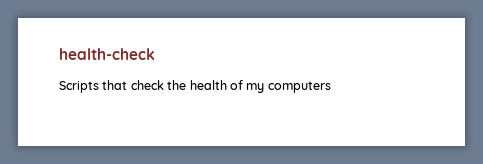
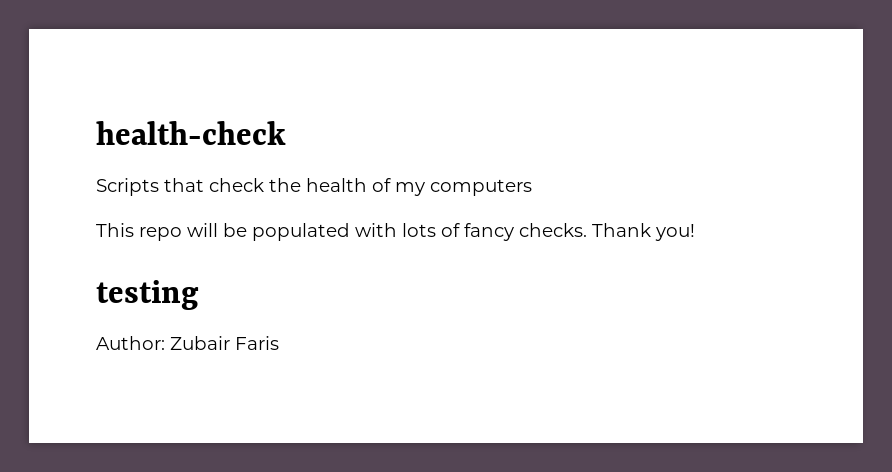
+ This repo will be populated with lots of fancy checks. Thank you!
+ testing
+ Author: Zubair Faris

